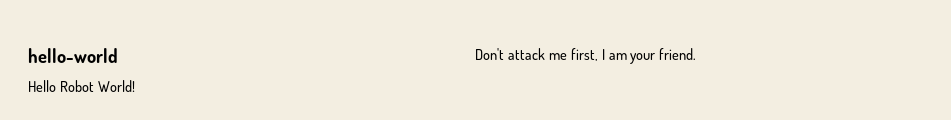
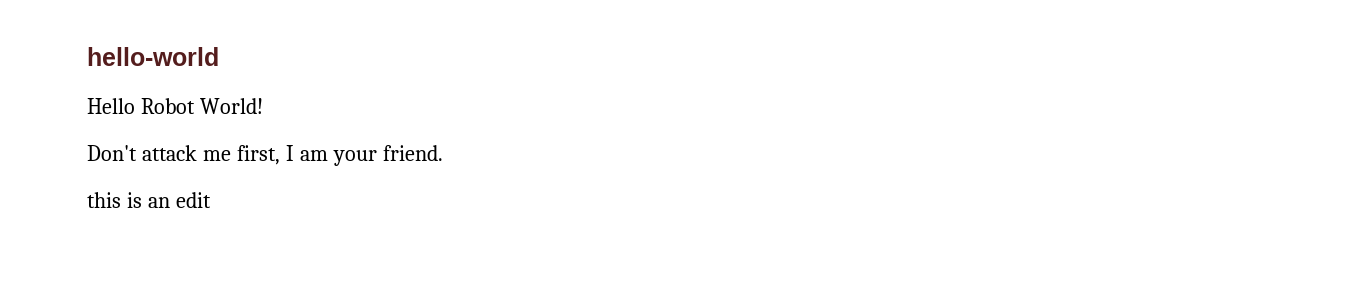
+ this is an edit

